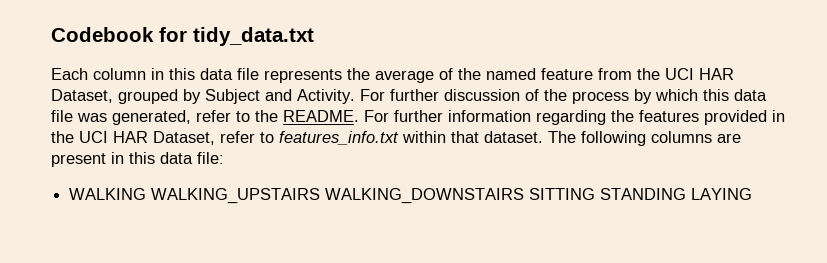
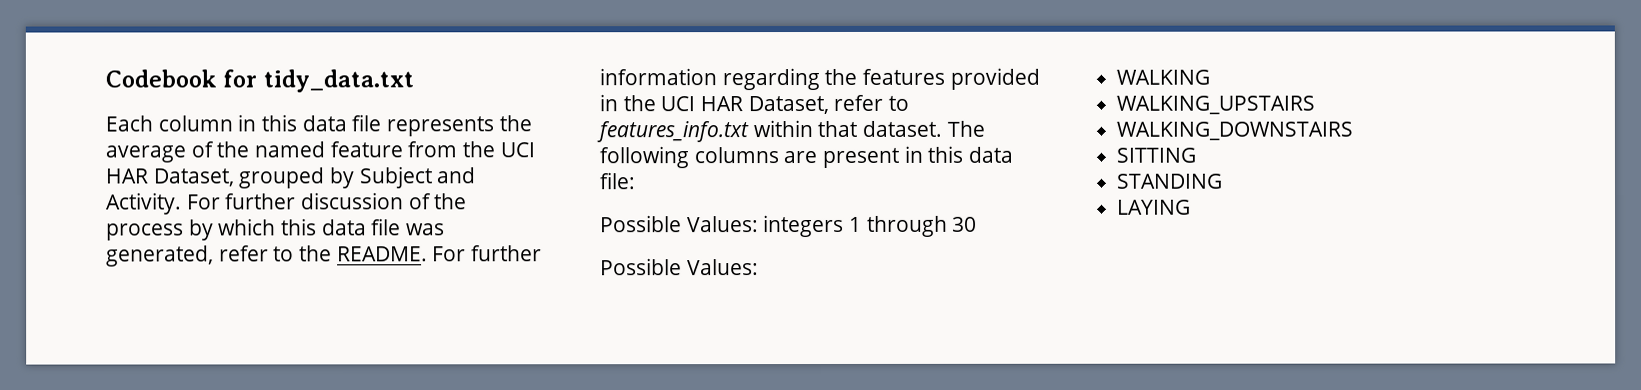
+ Possible Values: integers 1 through 30
+ Possible Values:
- WALKING WALKING_UPSTAIRS WALKING_DOWNSTAIRS SITTING STANDING LAYING
+ WALKING
+ WALKING_UPSTAIRS
+ WALKING_DOWNSTAIRS
+ SITTING
+ STANDING
+ LAYING

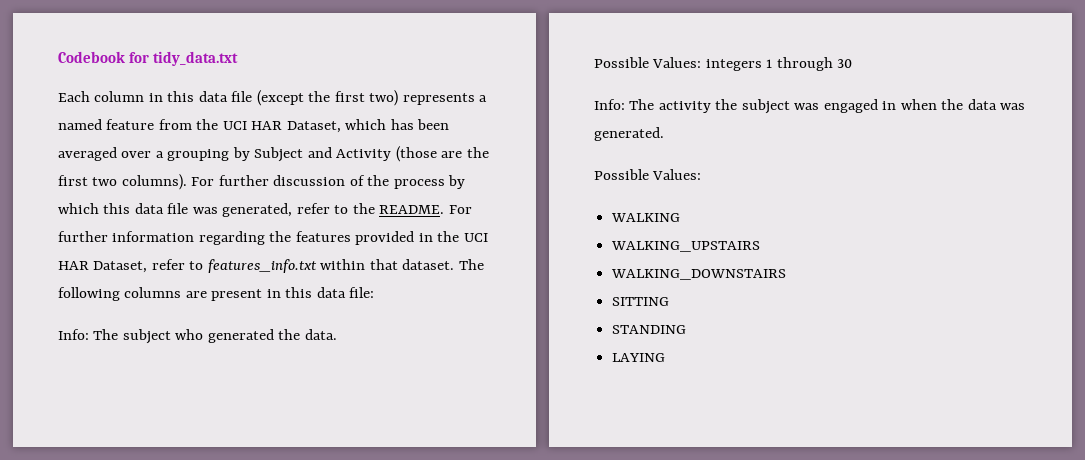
- Each column in this data file represents the average of the named feature from the UCI HAR Dataset, grouped by Subject and Activity.
+ Each column in this data file (except the first two) represents a named feature from the UCI HAR Dataset, which has been averaged over a grouping by Subject and Activity (those are the first two columns).
+ Info: The subject who generated the data.
+ Info: The activity the subject was engaged in when the data was generated.

